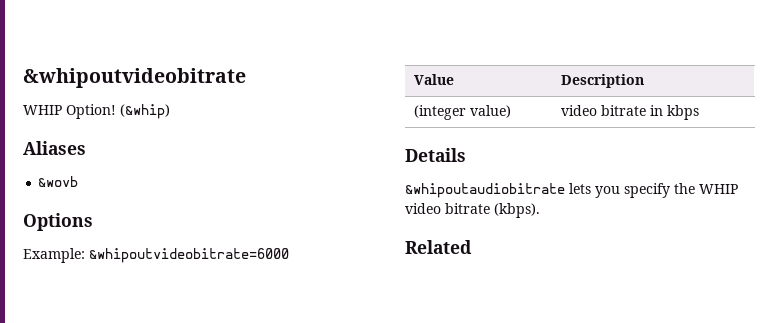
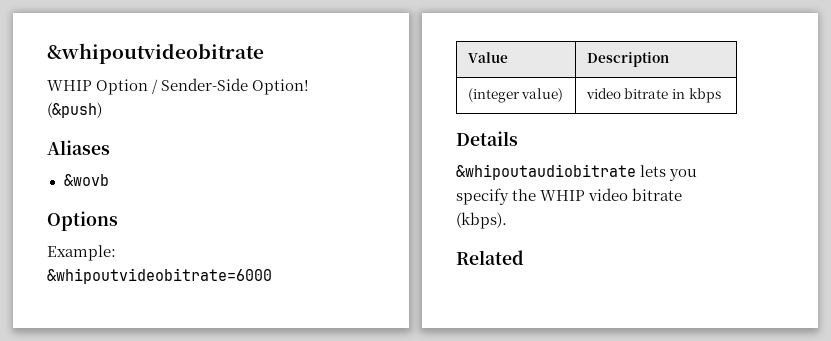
- WHIP Option! (&whip)
+ WHIP Option / Sender-Side Option! (&push)

